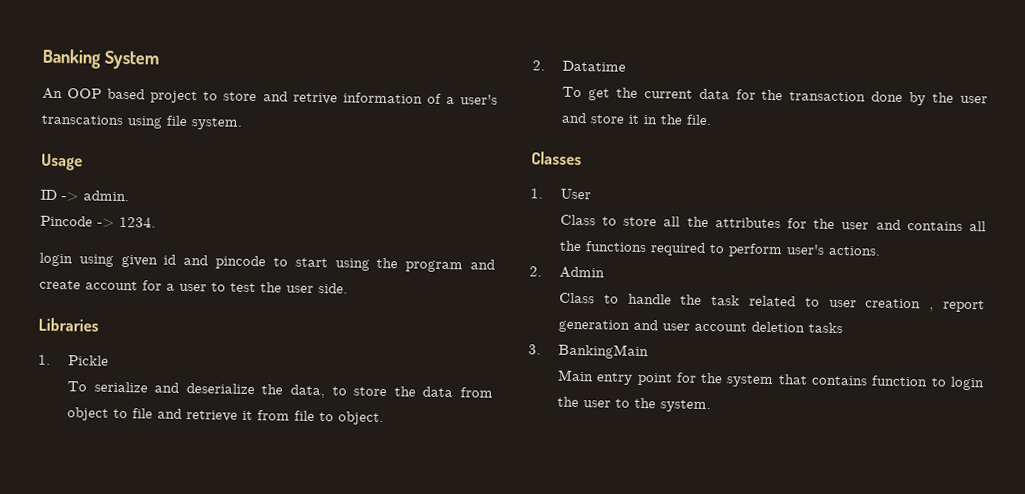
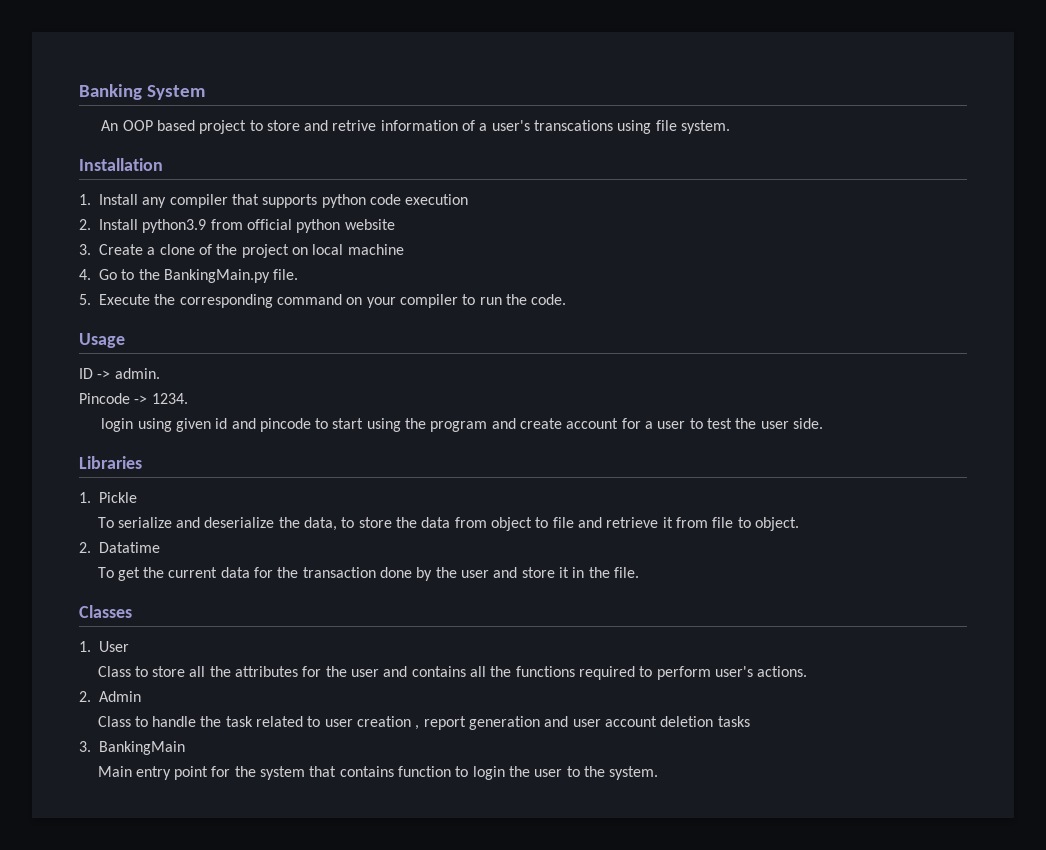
+ Installation
+ 1. Install any compiler that supports python code execution
+ 2. Install python3.9 from official python website
+ 3. Create a clone of the project on local machine
+ 4. Go to the BankingMain.py file.
+ 5. Execute the corresponding command on your compiler to run the code.

